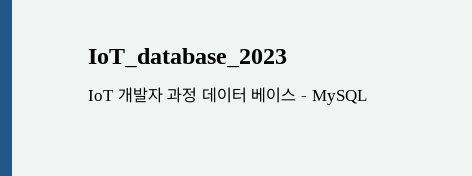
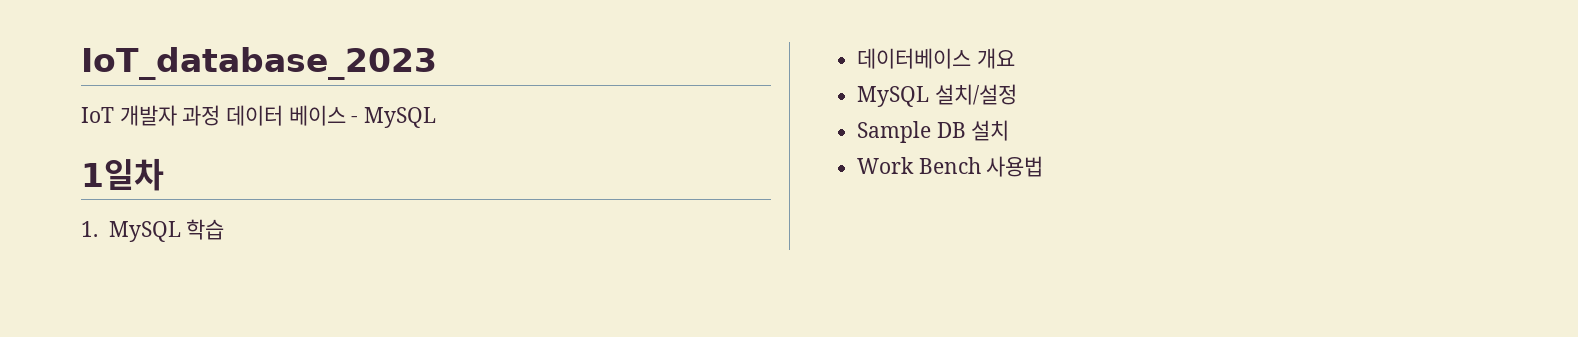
+ 1일차
+ 1. MySQL 학습
+ 데이터베이스 개요
+ MySQL 설치/설정
+ Sample DB 설치
+ Work Bench 사용법

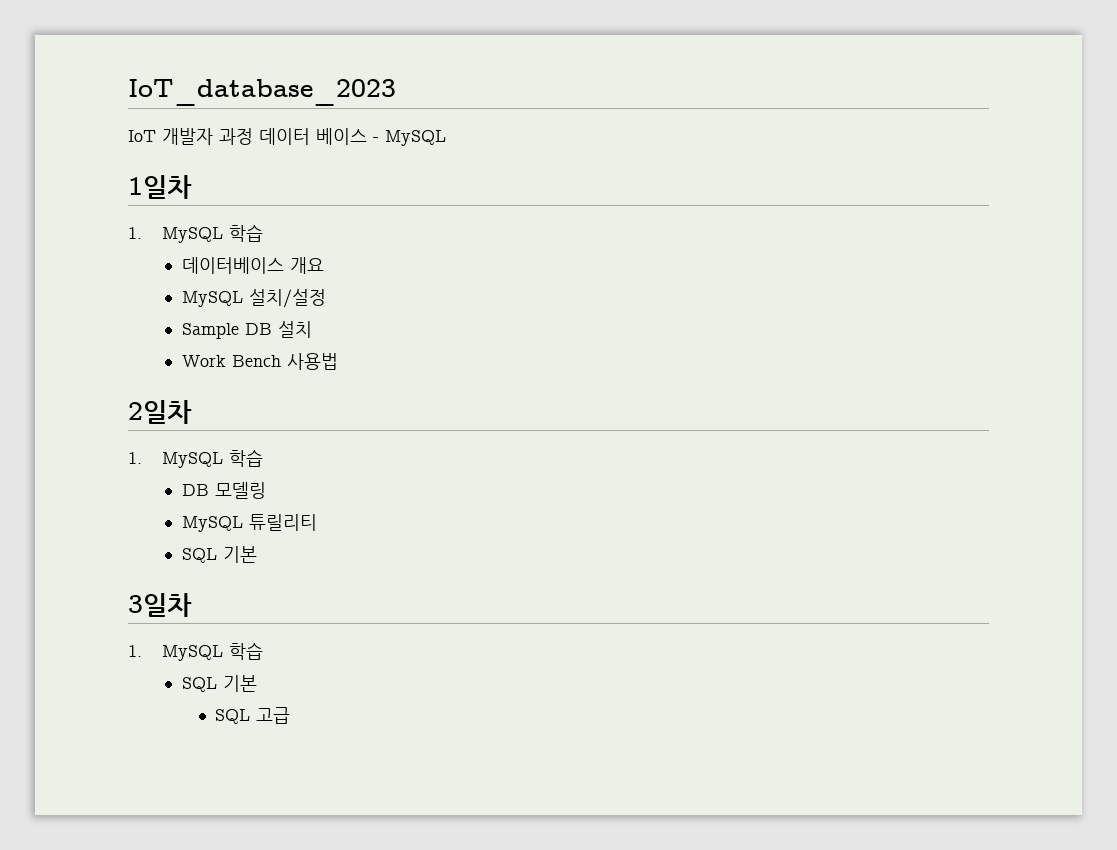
+ 2일차
+ 1. MySQL 학습
+ DB 모델링
+ MySQL 튜릴리티
+ SQL 기본
+ 3일차
+ 1. MySQL 학습
+ SQL 기본
+ SQL 고급

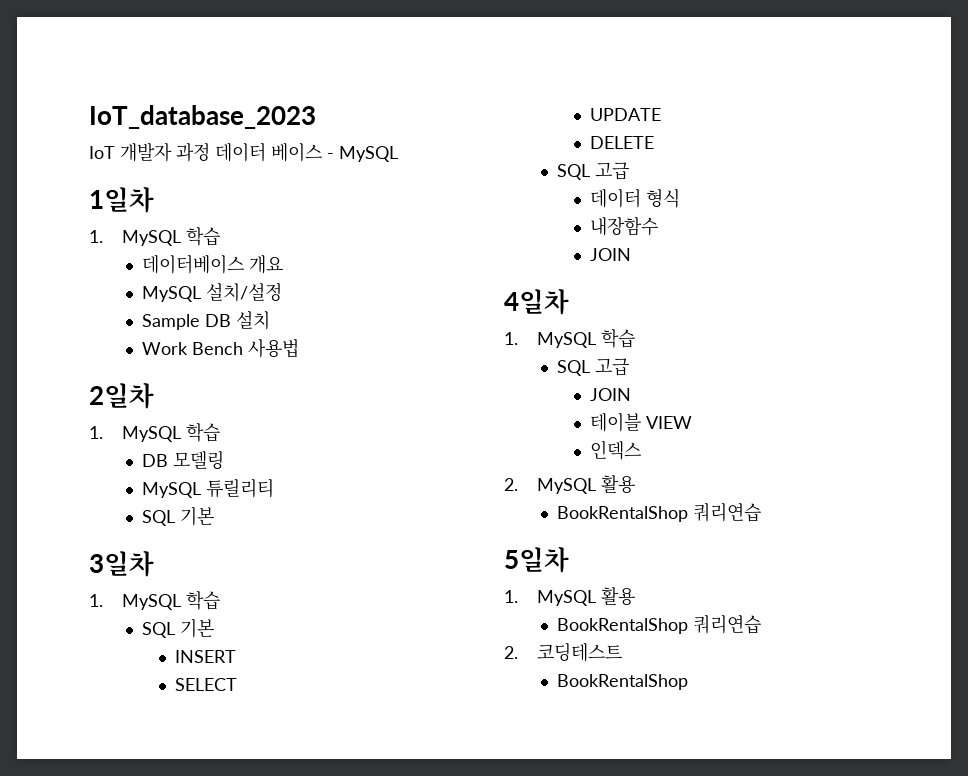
+ INSERT
+ SELECT
+ UPDATE
+ DELETE
  SQL 고급
+ 데이터 형식
+ 내장함수
+ JOIN
+ 4일차
+ 1. MySQL 학습
+ SQL 고급
+ JOIN
+ 테이블 VIEW
+ 인덱스
+ 2. MySQL 활용
+ BookRentalShop 쿼리연습
+ 5일차
+ 1. MySQL 활용
+ BookRentalShop 쿼리연습
+ 2. 코딩테스트
+ BookRentalShop

